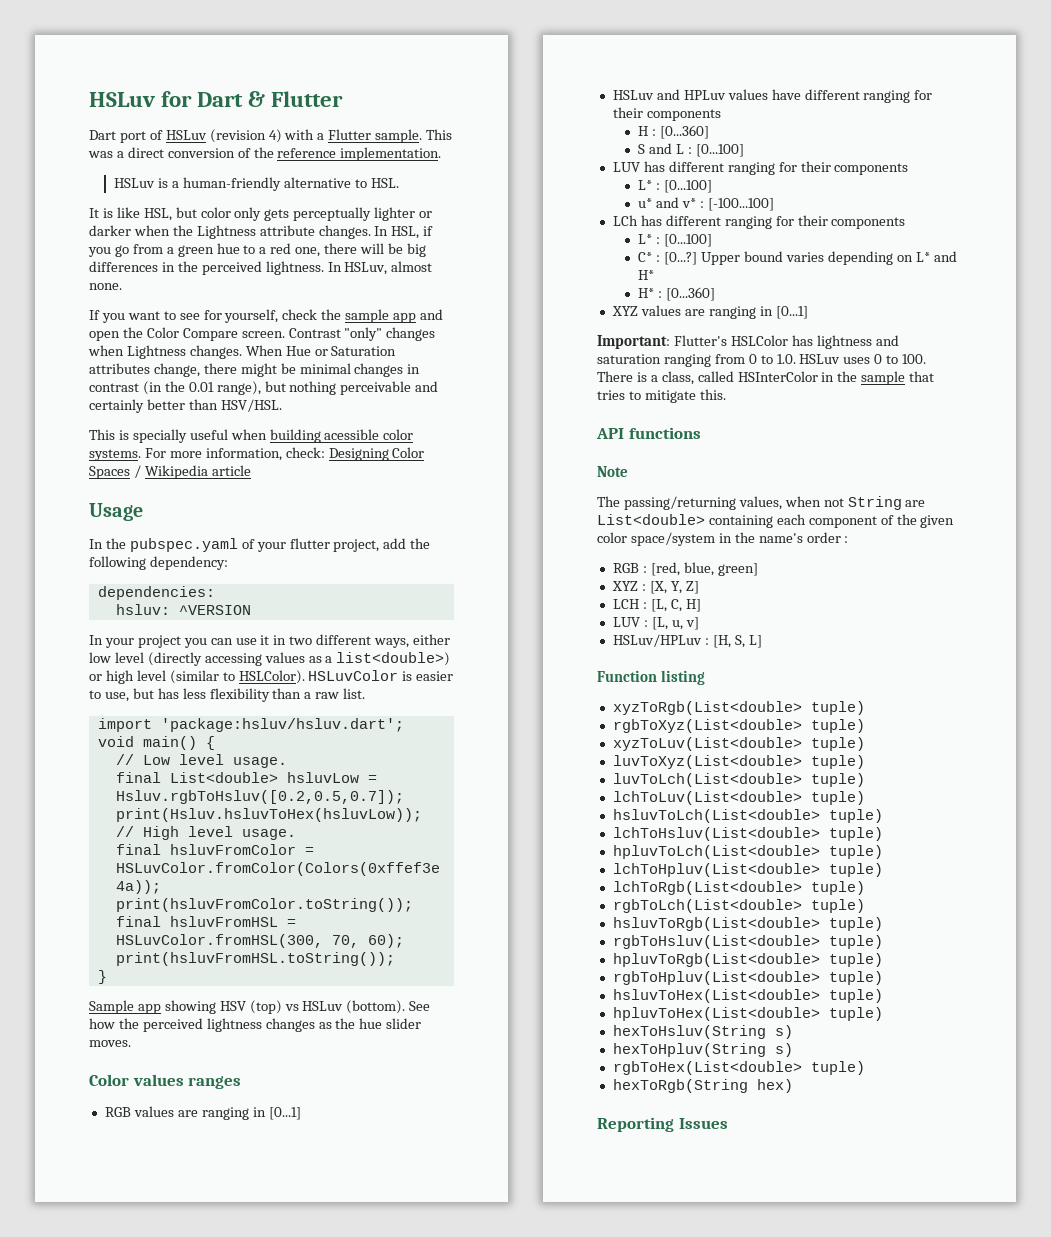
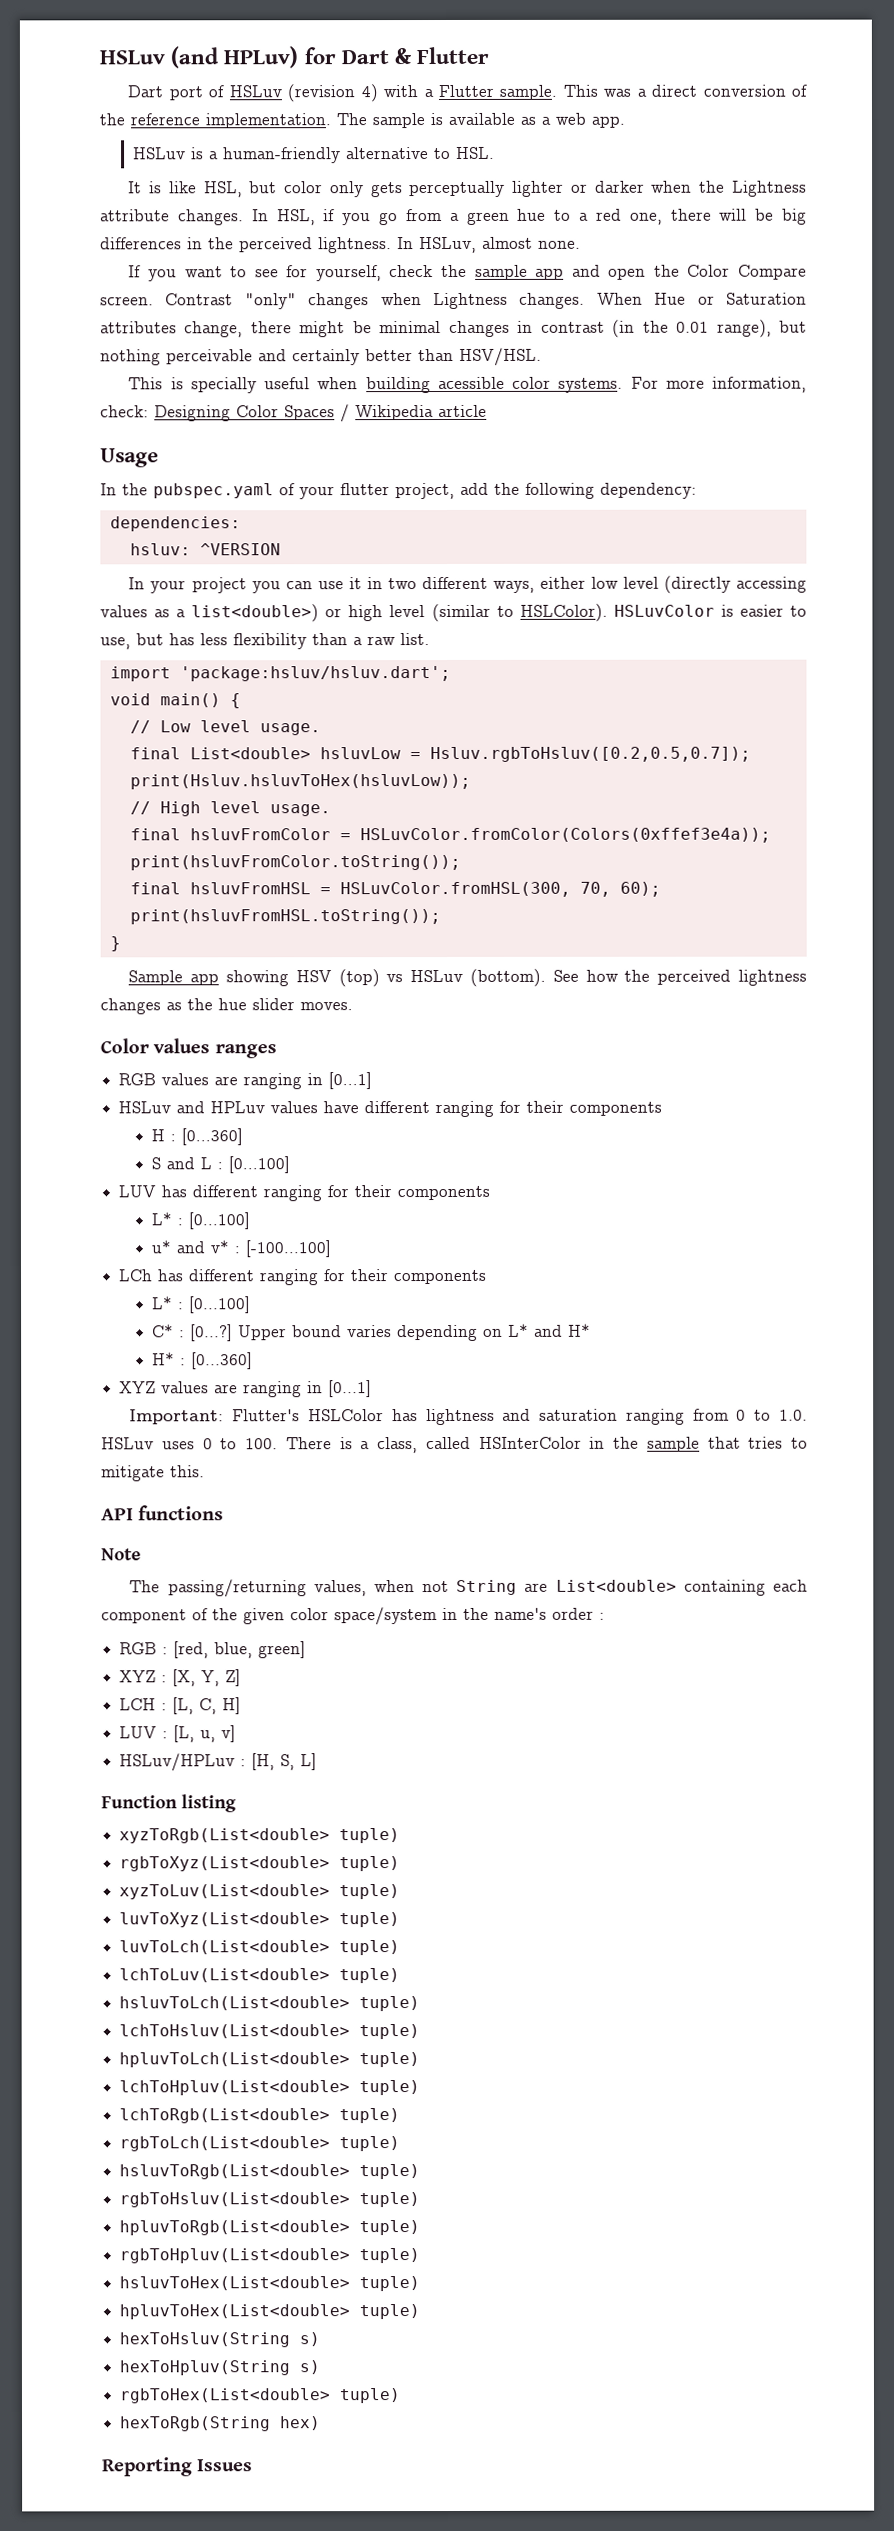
- HSLuv for Dart & Flutter
+ HSLuv (and HPLuv) for Dart & Flutter
+ The sample is available as a web app.

